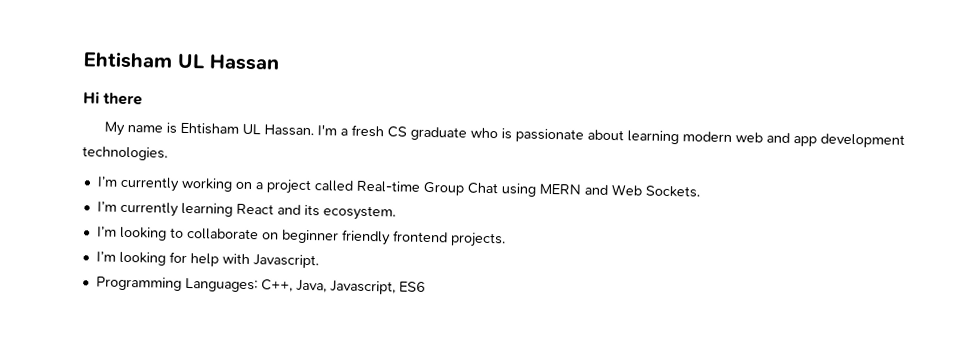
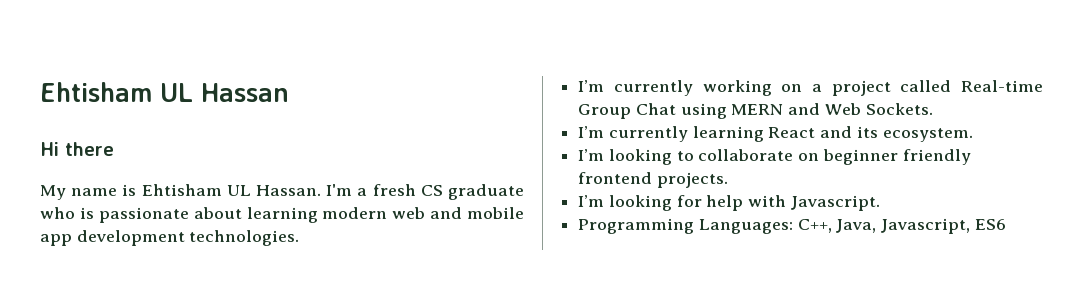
- I'm a fresh CS graduate who is passionate about learning modern web and app development technologies.
+ I'm a fresh CS graduate who is passionate about learning modern web and mobile app development technologies.

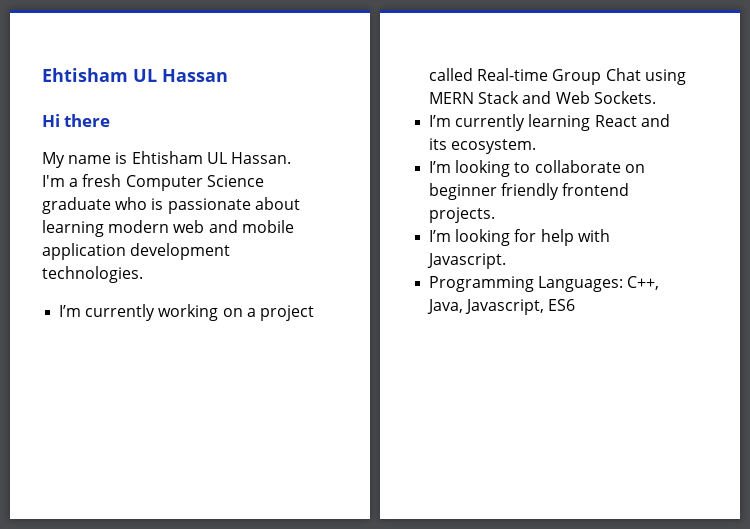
- I'm a fresh CS graduate who is passionate about learning modern web and mobile app development technologies.
+ I'm a fresh Computer Science graduate who is passionate about learning modern web and mobile application development technologies.
- I’m currently working on a project called Real-time Group Chat using MERN and Web Sockets.
+ I’m currently working on a project called Real-time Group Chat using MERN Stack and Web Sockets.

